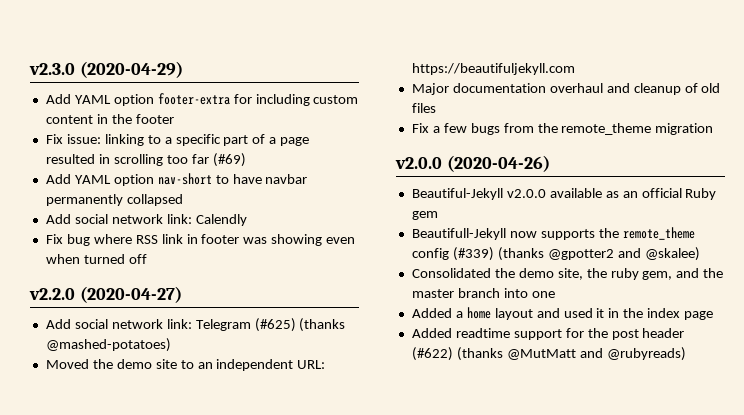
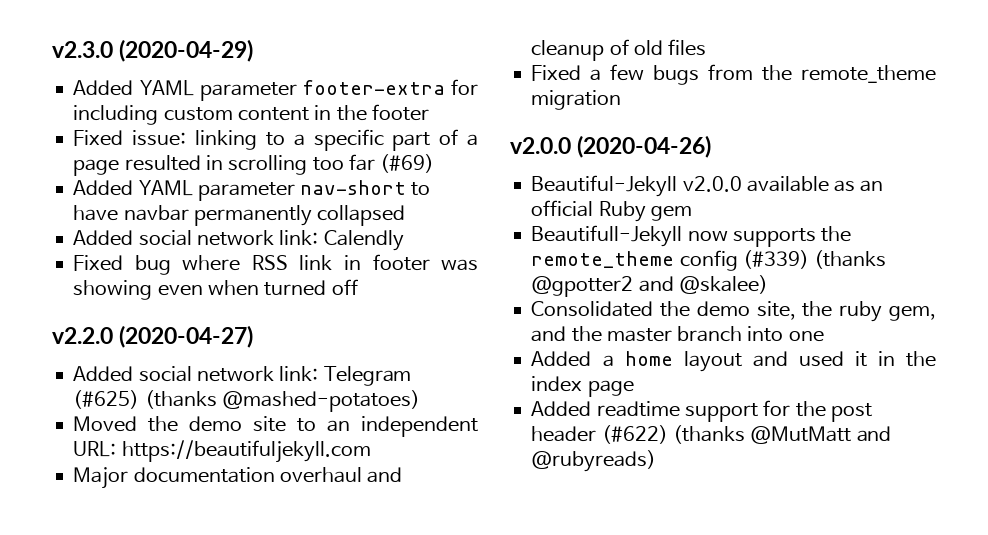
- Add YAML option footer-extra for including custom content in the footer
+ Added YAML parameter footer-extra for including custom content in the footer
- Fix issue: linking to a specific part of a page resulted in scrolling too far (#69)
+ Fixed issue: linking to a specific part of a page resulted in scrolling too far (#69)
- Add YAML option nav-short to have navbar permanently collapsed
+ Added YAML parameter nav-short to have navbar permanently collapsed
- Add social network link: Calendly
+ Added social network link: Calendly
- Fix bug where RSS link in footer was showing even when turned off
+ Fixed bug where RSS link in footer was showing even when turned off
- Add social network link: Telegram (#625) (thanks @mashed-potatoes)
+ Added social network link: Telegram (#625) (thanks @mashed-potatoes)
- Fix a few bugs from the remote_theme migration
+ Fixed a few bugs from the remote_theme migration

